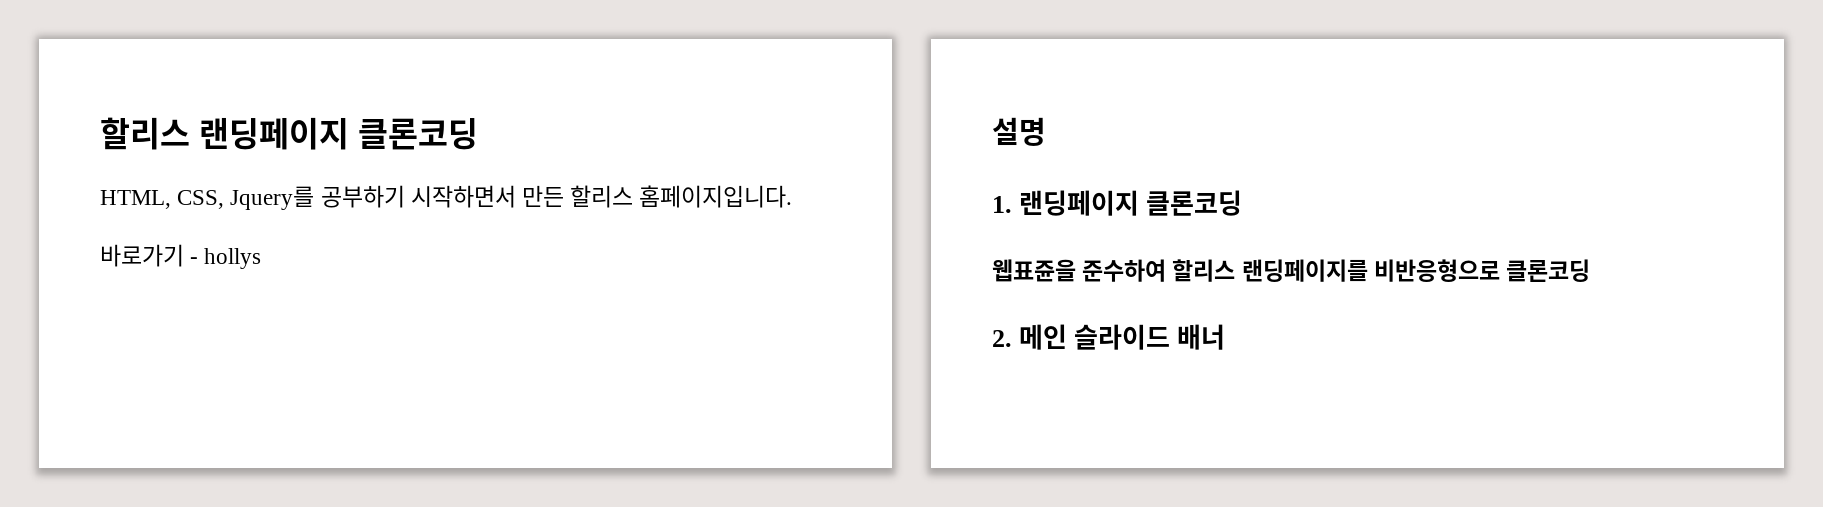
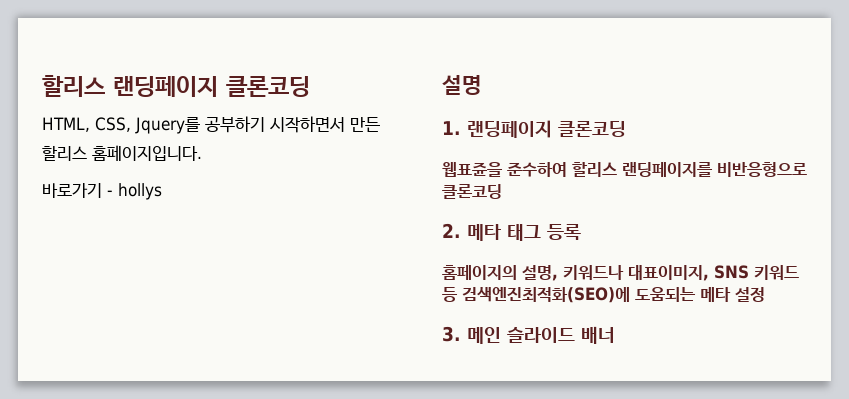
- 2. 메인 슬라이드 배너
+ 2. 메타 태그 등록
+ 홈페이지의 설명, 키워드나 대표이미지, SNS 키워드 등 검색엔진최적화(SEO)에 도움되는 메타 설정
+ 3. 메인 슬라이드 배너

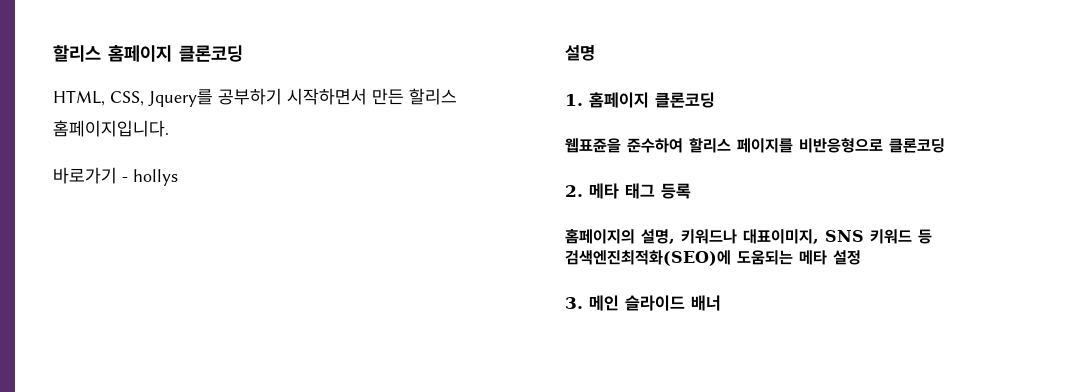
- 할리스 랜딩페이지 클론코딩
+ 할리스 홈페이지 클론코딩
- 1. 랜딩페이지 클론코딩
+ 1. 홈페이지 클론코딩
- 웹표쥰을 준수하여 할리스 랜딩페이지를 비반응형으로 클론코딩
+ 웹표쥰을 준수하여 할리스 페이지를 비반응형으로 클론코딩

